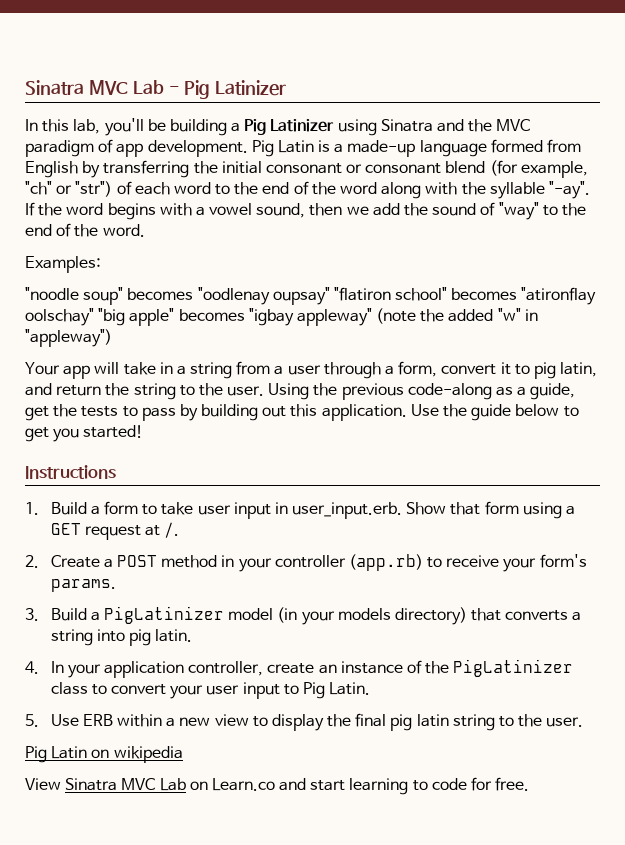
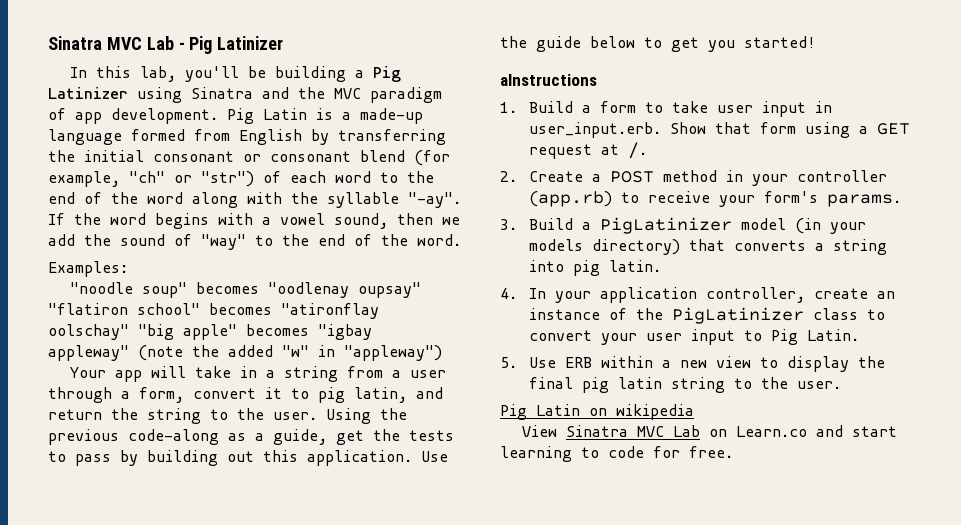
- Instructions
+ aInstructions

